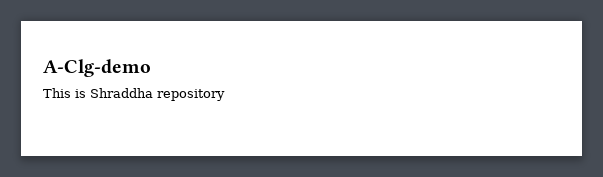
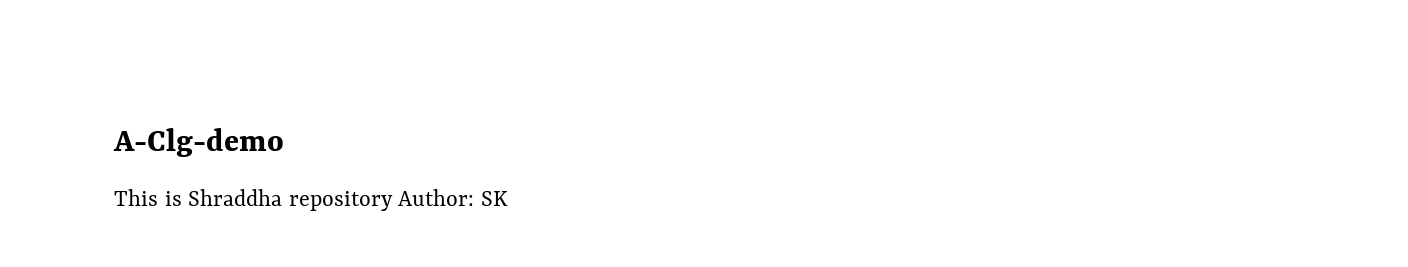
- This is Shraddha repository
+ This is Shraddha repository Author: SK

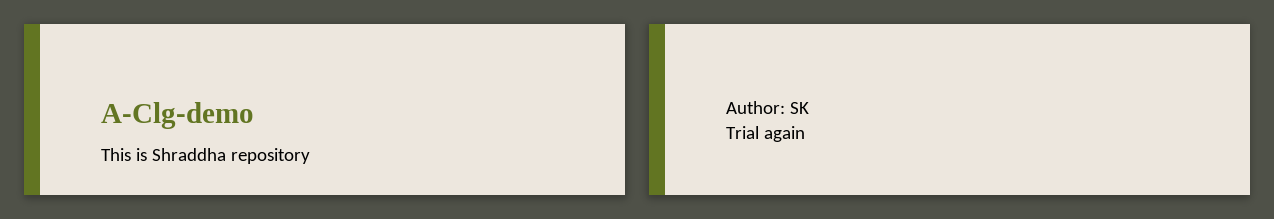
- This is Shraddha repository Author: SK
+ This is Shraddha repository
+ Author: SK
+ Trial again

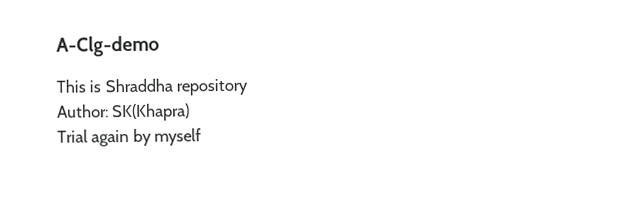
- Author: SK
+ Author: SK(Khapra)
- Trial again
+ Trial again by myself

